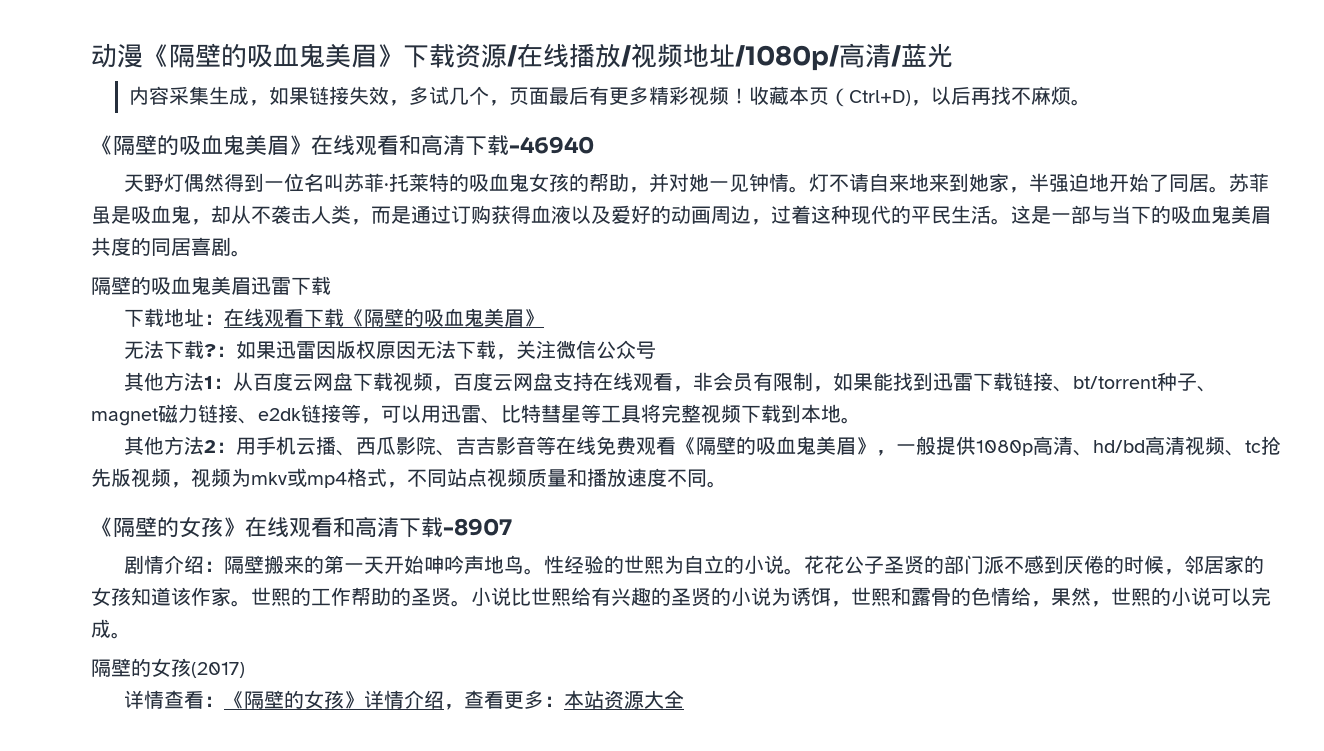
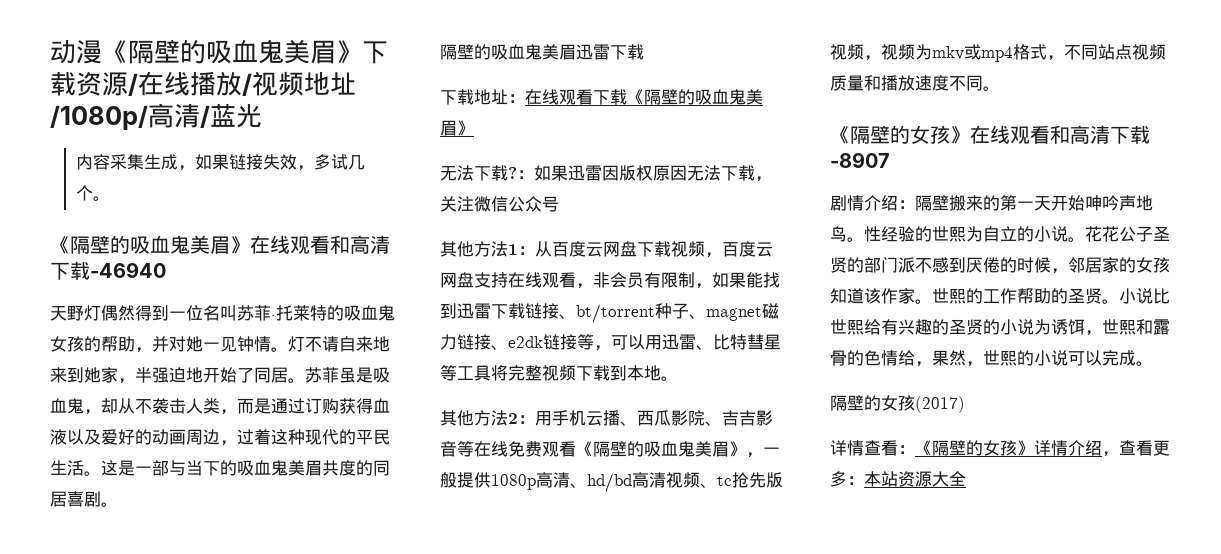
- 内容采集生成，如果链接失效，多试几个，页面最后有更多精彩视频！收藏本页（Ctrl+D)，以后再找不麻烦。
+ 内容采集生成，如果链接失效，多试几个。

